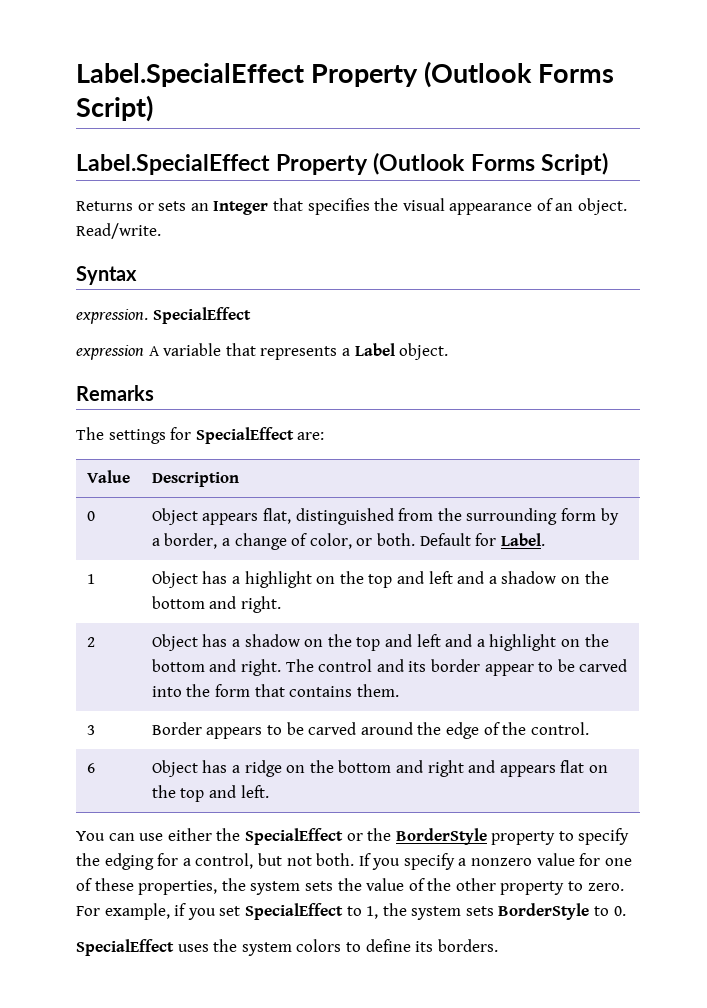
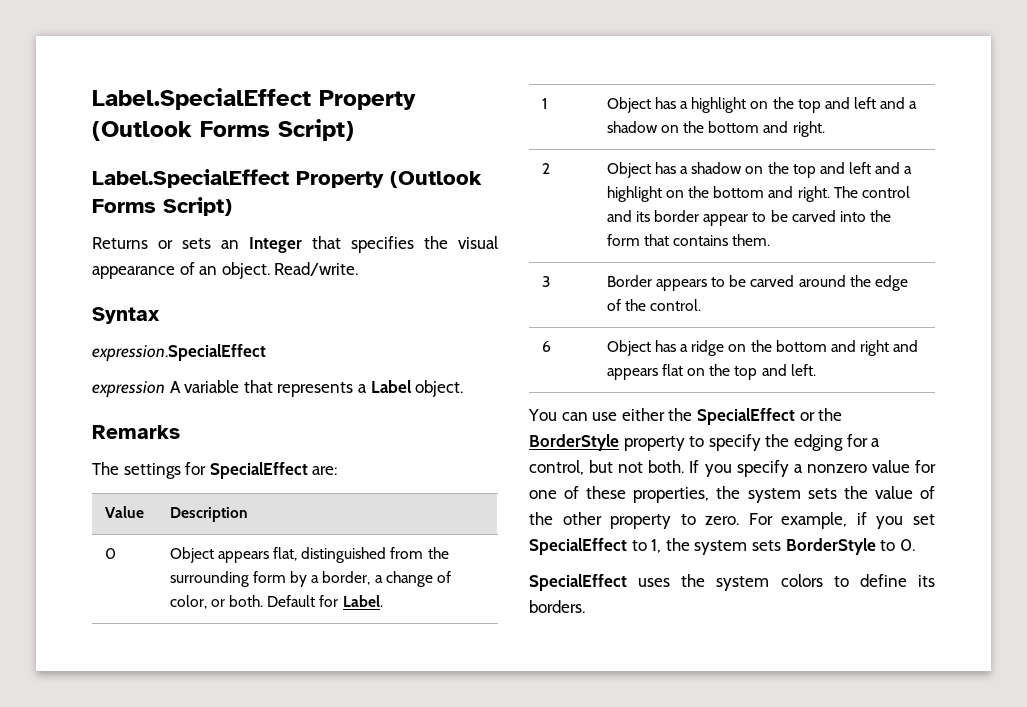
- expression. SpecialEffect
+ expression.SpecialEffect

